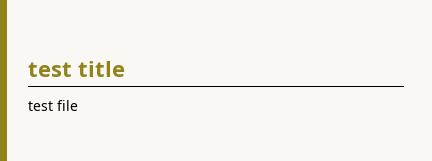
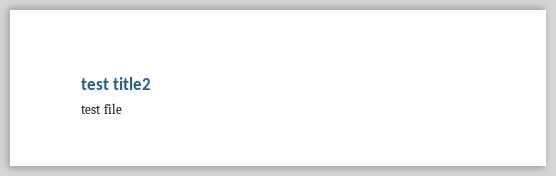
- test title
+ test title2

